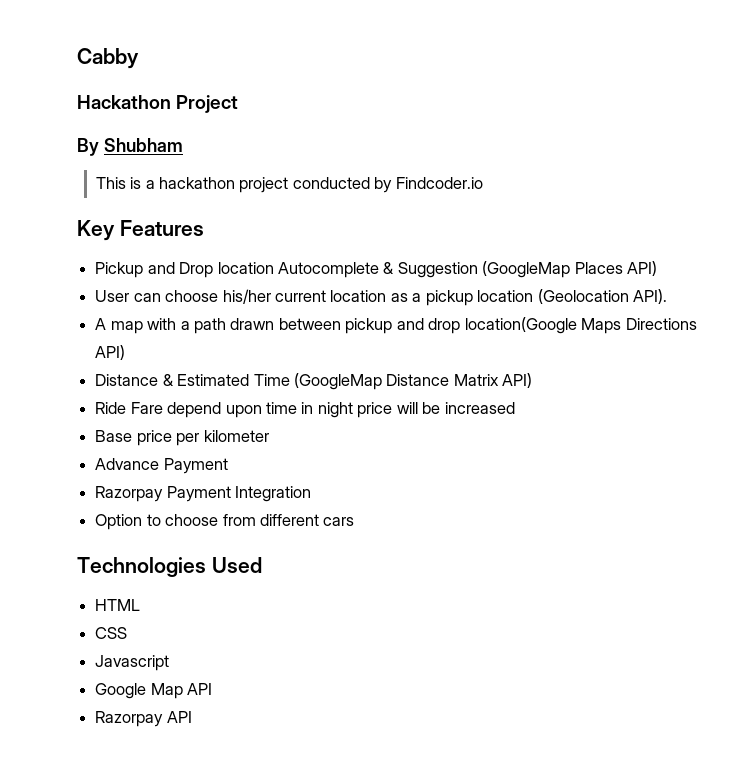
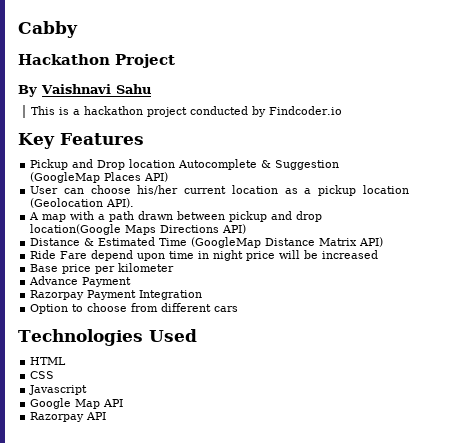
- By Shubham
+ By Vaishnavi Sahu

